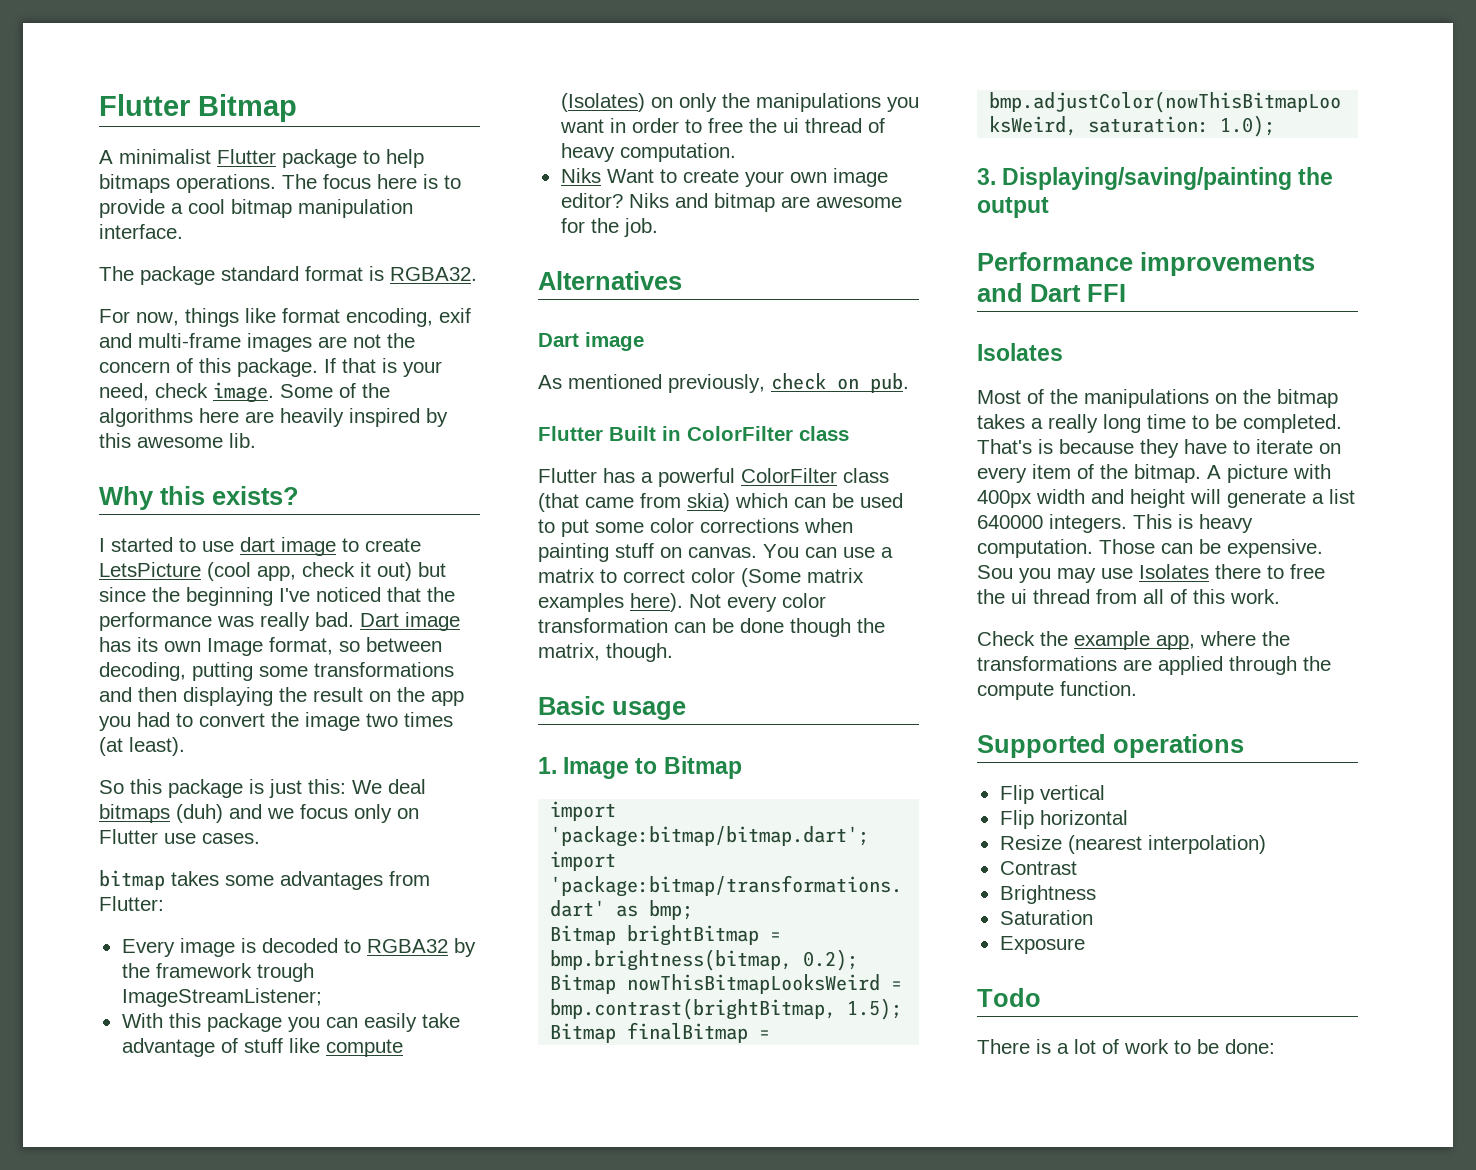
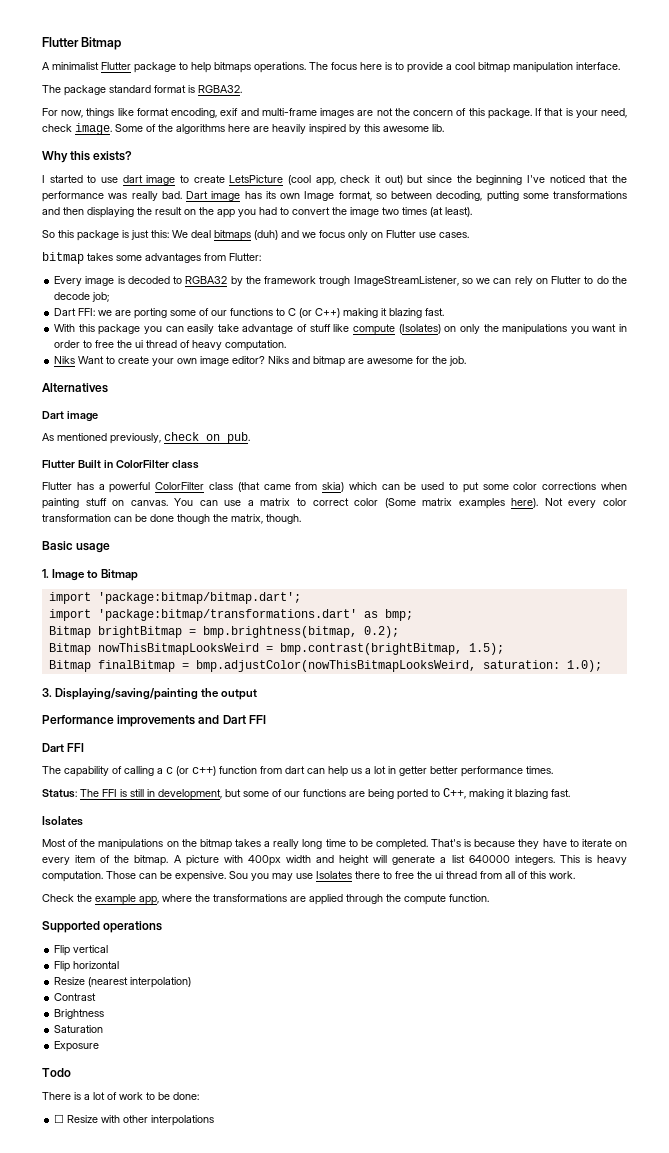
- Every image is decoded to RGBA32 by the framework trough ImageStreamListener;
+ Every image is decoded to RGBA32 by the framework trough ImageStreamListener, so we can rely on Flutter to do the decode job;
+ Dart FFI: we are porting some of our functions to C (or C++) making it blazing fast.
  Performance improvements and Dart FFI
+ Dart FFI
+ The capability of calling a c (or c++) function from dart can help us a lot in getter better performance times.
+ Status: The FFI is still in development, but some of our functions are being ported to C++, making it blazing fast.
+ ☐ Resize with other interpolations

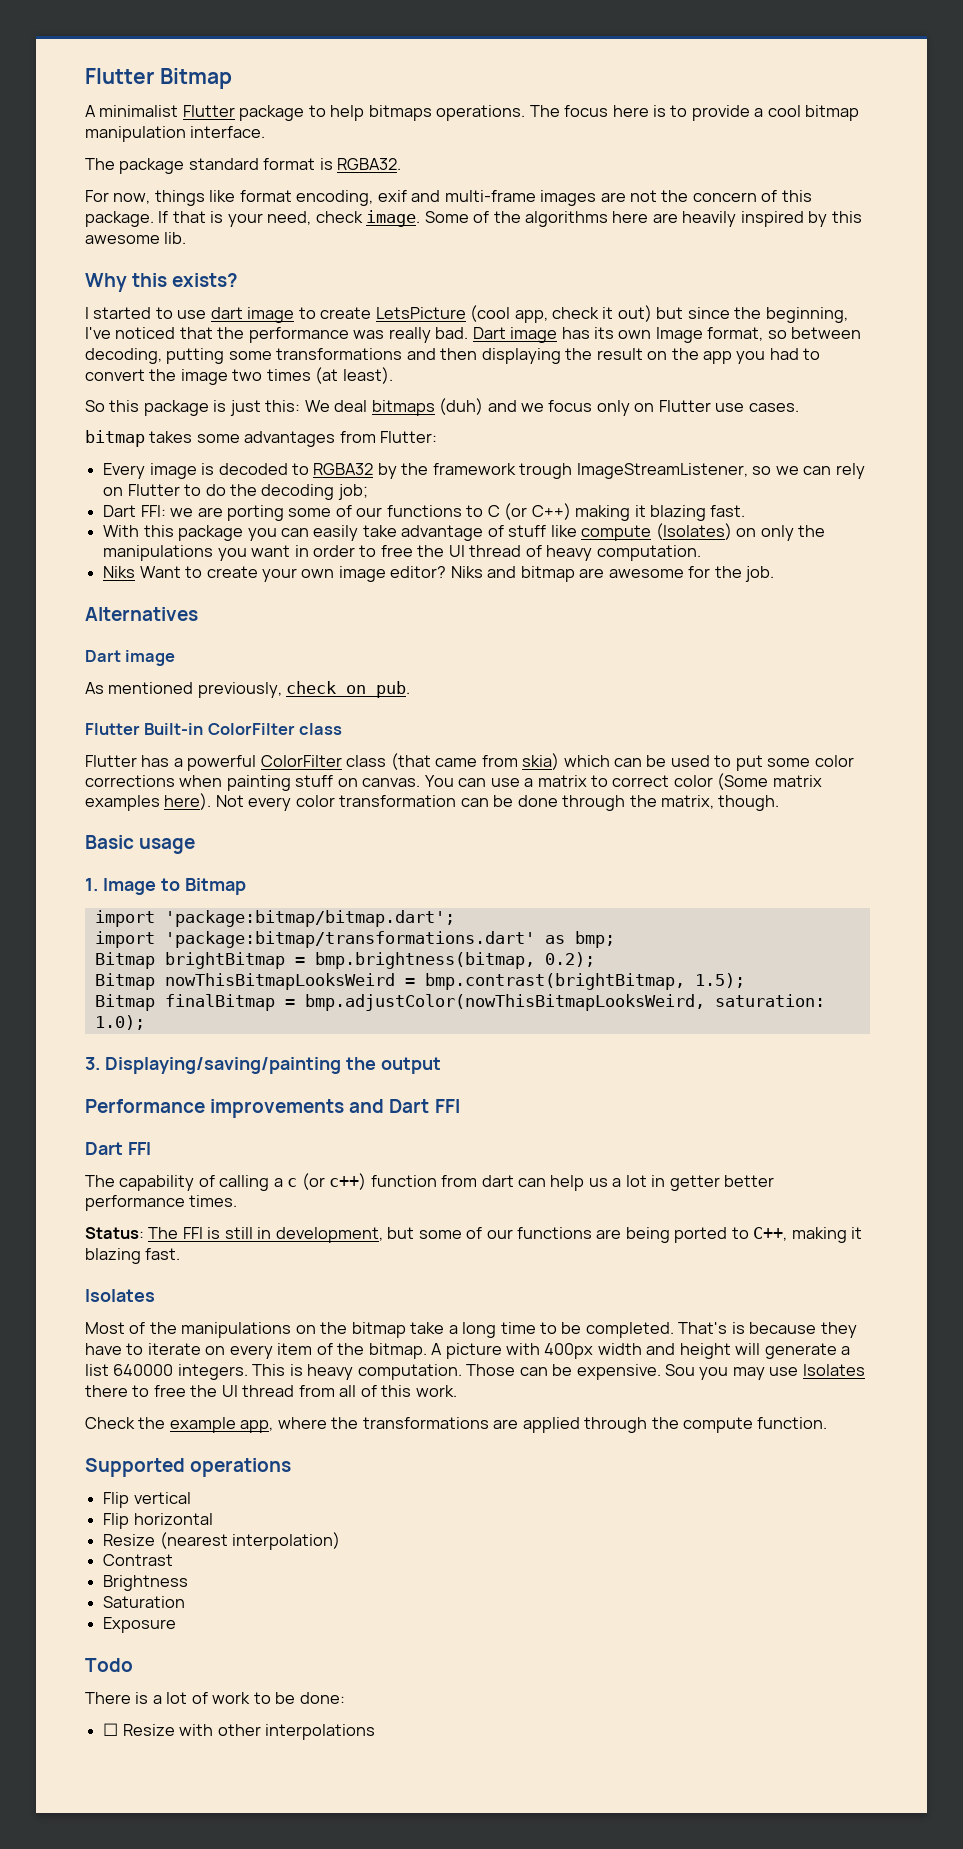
- I started to use dart image to create LetsPicture (cool app, check it out) but since the beginning I've noticed that the performance was really bad.
+ I started to use dart image to create LetsPicture (cool app, check it out) but since the beginning, I've noticed that the performance was really bad.
- Every image is decoded to RGBA32 by the framework trough ImageStreamListener, so we can rely on Flutter to do the decode job;
+ Every image is decoded to RGBA32 by the framework trough ImageStreamListener, so we can rely on Flutter to do the decoding job;
- With this package you can easily take advantage of stuff like compute (Isolates) on only the manipulations you want in order to free the ui thread of heavy computation.
+ With this package you can easily take advantage of stuff like compute (Isolates) on only the manipulations you want in order to free the UI thread of heavy computation.
- Flutter Built in ColorFilter class
+ Flutter Built-in ColorFilter class
- Not every color transformation can be done though the matrix, though.
+ Not every color transformation can be done through the matrix, though.
- Most of the manipulations on the bitmap takes a really long time to be completed.
+ Most of the manipulations on the bitmap take a long time to be completed.
- Sou you may use Isolates there to free the ui thread from all of this work.
+ Sou you may use Isolates there to free the UI thread from all of this work.

